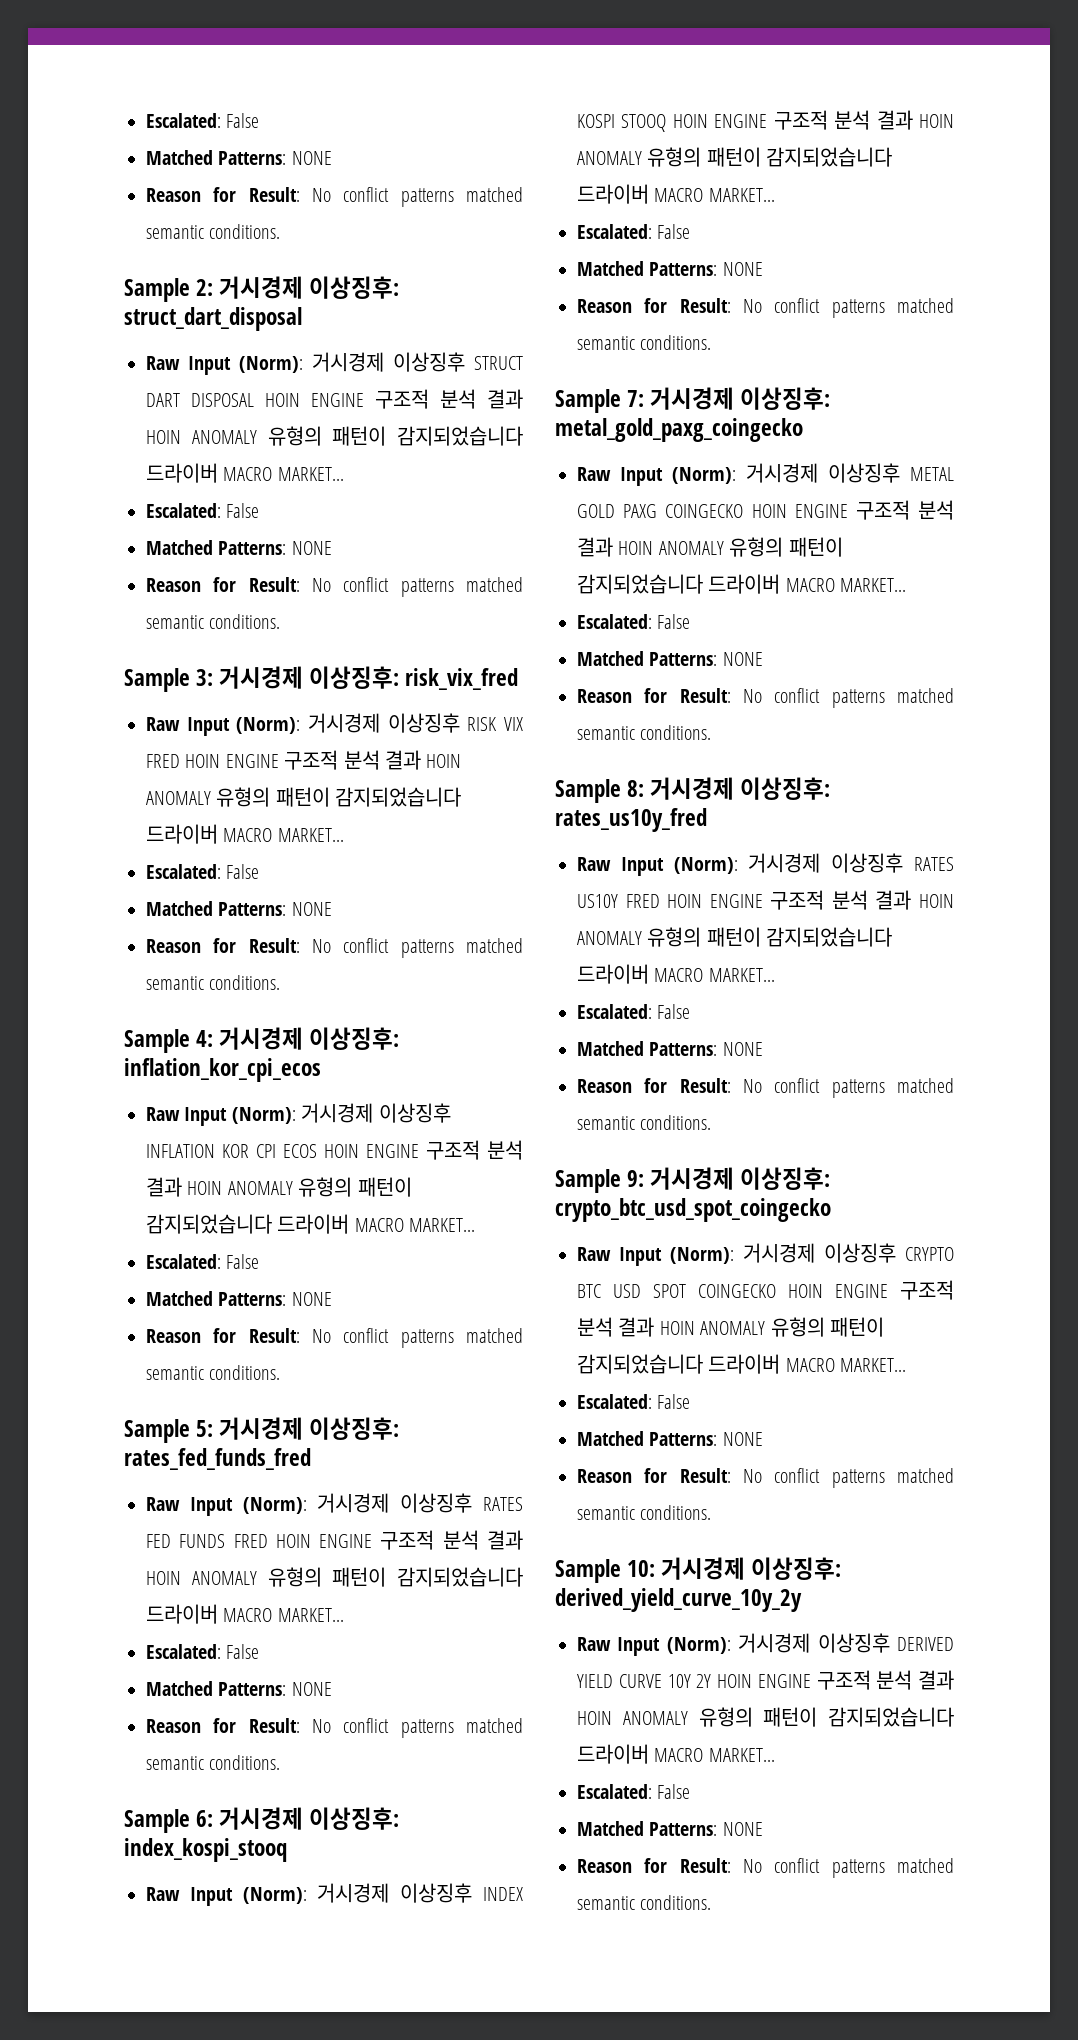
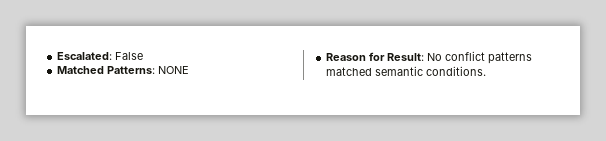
- Sample 2: 거시경제 이상징후: struct_dart_disposal
- Raw Input (Norm): 거시경제 이상징후 STRUCT DART DISPOSAL HOIN ENGINE 구조적 분석 결과 HOIN ANOMALY 유형의 패턴이 감지되었습니다 드라이버 MACRO MARKET...
- Escalated: False
- Matched Patterns: NONE
- Reason for Result: No conflict patterns matched semantic conditions.
- Sample 3: 거시경제 이상징후: risk_vix_fred
- Raw Input (Norm): 거시경제 이상징후 RISK VIX FRED HOIN ENGINE 구조적 분석 결과 HOIN ANOMALY 유형의 패턴이 감지되었습니다 드라이버 MACRO MARKET...
- Escalated: False
- Matched Patterns: NONE
- Reason for Result: No conflict patterns matched semantic conditions.
- Sample 4: 거시경제 이상징후: inflation_kor_cpi_ecos
- Raw Input (Norm): 거시경제 이상징후 INFLATION KOR CPI ECOS HOIN ENGINE 구조적 분석 결과 HOIN ANOMALY 유형의 패턴이 감지되었습니다 드라이버 MACRO MARKET...
- Escalated: False
- Matched Patterns: NONE
- Reason for Result: No conflict patterns matched semantic conditions.
- Sample 5: 거시경제 이상징후: rates_fed_funds_fred
- Raw Input (Norm): 거시경제 이상징후 RATES FED FUNDS FRED HOIN ENGINE 구조적 분석 결과 HOIN ANOMALY 유형의 패턴이 감지되었습니다 드라이버 MACRO MARKET...
- Escalated: False
- Matched Patterns: NONE
- Reason for Result: No conflict patterns matched semantic conditions.
- Sample 6: 거시경제 이상징후: index_kospi_stooq
- Raw Input (Norm): 거시경제 이상징후 INDEX KOSPI STOOQ HOIN ENGINE 구조적 분석 결과 HOIN ANOMALY 유형의 패턴이 감지되었습니다 드라이버 MACRO MARKET...
- Escalated: False
- Matched Patterns: NONE
- Reason for Result: No conflict patterns matched semantic conditions.
- Sample 7: 거시경제 이상징후: metal_gold_paxg_coingecko
- Raw Input (Norm): 거시경제 이상징후 METAL GOLD PAXG COINGECKO HOIN ENGINE 구조적 분석 결과 HOIN ANOMALY 유형의 패턴이 감지되었습니다 드라이버 MACRO MARKET...
- Escalated: False
- Matched Patterns: NONE
- Reason for Result: No conflict patterns matched semantic conditions.
- Sample 8: 거시경제 이상징후: rates_us10y_fred
- Raw Input (Norm): 거시경제 이상징후 RATES US10Y FRED HOIN ENGINE 구조적 분석 결과 HOIN ANOMALY 유형의 패턴이 감지되었습니다 드라이버 MACRO MARKET...
- Escalated: False
- Matched Patterns: NONE
- Reason for Result: No conflict patterns matched semantic conditions.
- Sample 9: 거시경제 이상징후: crypto_btc_usd_spot_coingecko
- Raw Input (Norm): 거시경제 이상징후 CRYPTO BTC USD SPOT COINGECKO HOIN ENGINE 구조적 분석 결과 HOIN ANOMALY 유형의 패턴이 감지되었습니다 드라이버 MACRO MARKET...
- Escalated: False
- Matched Patterns: NONE
- Reason for Result: No conflict patterns matched semantic conditions.
- Sample 10: 거시경제 이상징후: derived_yield_curve_10y_2y
- Raw Input (Norm): 거시경제 이상징후 DERIVED YIELD CURVE 10Y 2Y HOIN ENGINE 구조적 분석 결과 HOIN ANOMALY 유형의 패턴이 감지되었습니다 드라이버 MACRO MARKET...
- Escalated: False
- Matched Patterns: NONE
- Reason for Result: No conflict patterns matched semantic conditions.

